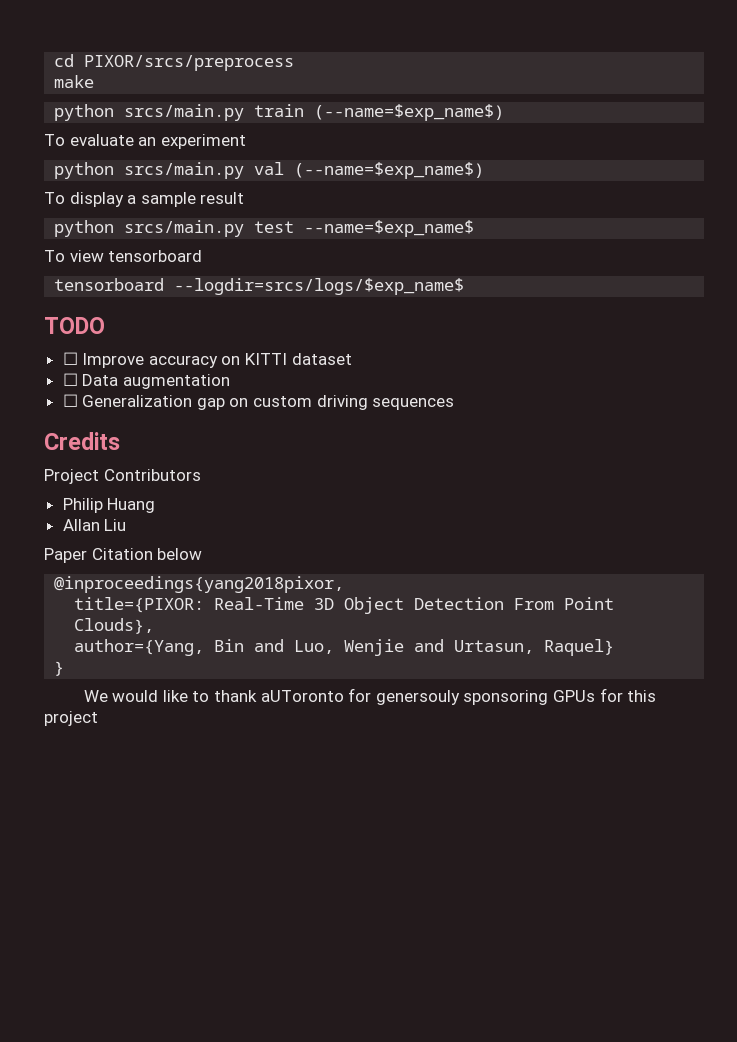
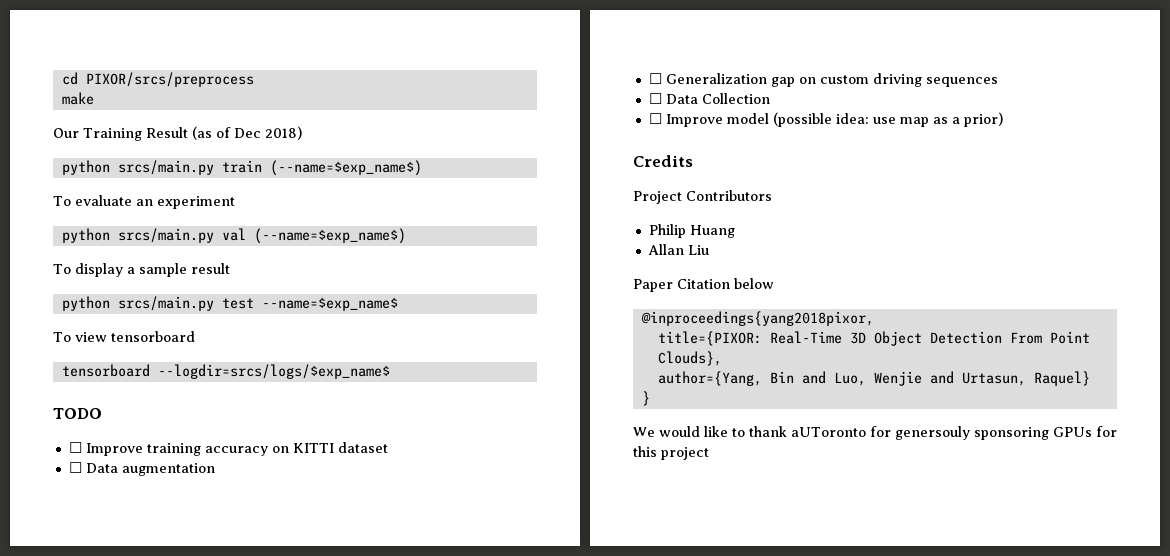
+ Our Training Result (as of Dec 2018)
- ☐ Improve accuracy on KITTI dataset
+ ☐ Improve training accuracy on KITTI dataset
+ ☐ Data Collection
+ ☐ Improve model (possible idea: use map as a prior)

